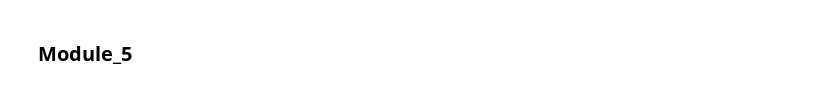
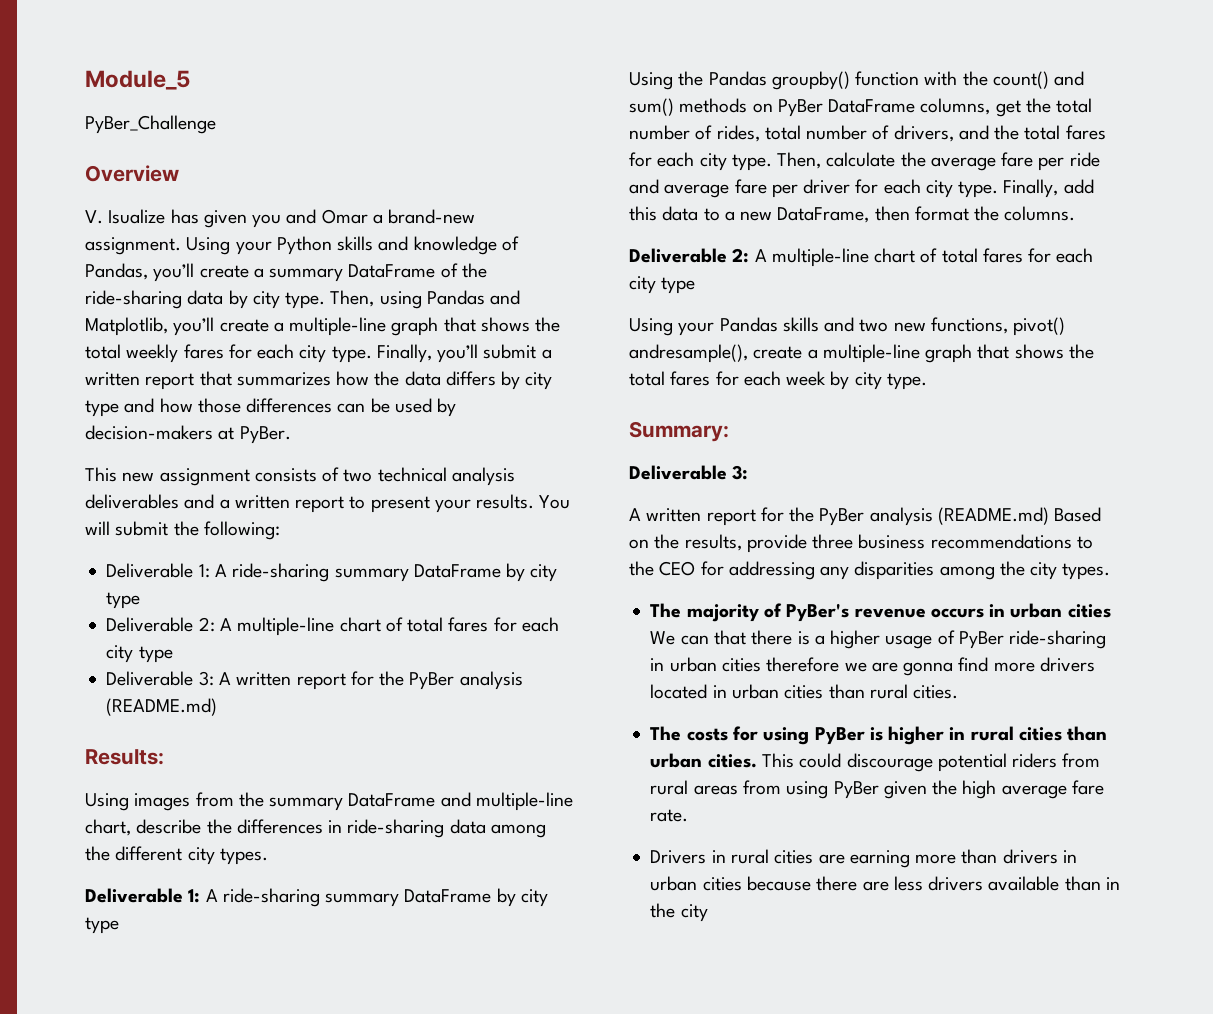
+ PyBer_Challenge
+ Overview
+ V. Isualize has given you and Omar a brand-new assignment. Using your Python skills and knowledge of Pandas, you’ll create a summary DataFrame of the ride-sharing data by city type. Then, using Pandas and Matplotlib, you’ll create a multiple-line graph that shows the total weekly fares for each city type. Finally, you’ll submit a written report that summarizes how the data differs by city type and how those differences can be used by decision-makers at PyBer.
+ This new assignment consists of two technical analysis deliverables and a written report to present your results. You will submit the following:
+ Deliverable 1: A ride-sharing summary DataFrame by city type
+ Deliverable 2: A multiple-line chart of total fares for each city type
+ Deliverable 3: A written report for the PyBer analysis (README.md)
+ Results:
+ Using images from the summary DataFrame and multiple-line chart, describe the differences in ride-sharing data among the different city types.
+ Deliverable 1: A ride-sharing summary DataFrame by city type
+ Using the Pandas groupby() function with the count() and sum() methods on PyBer DataFrame columns, get the total number of rides, total number of drivers, and the total fares for each city type. Then, calculate the average fare per ride and average fare per driver for each city type. Finally, add this data to a new DataFrame, then format the columns.
+ Deliverable 2: A multiple-line chart of total fares for each city type
+ Using your Pandas skills and two new functions, pivot() andresample(), create a multiple-line graph that shows the total fares for each week by city type.
+ Summary:
+ Deliverable 3:
+ A written report for the PyBer analysis (README.md) Based on the results, provide three business recommendations to the CEO for addressing any disparities among the city types.
+ The majority of PyBer's revenue occurs in urban cities We can that there is a higher usage of PyBer ride-sharing in urban cities therefore we are gonna find more drivers located in urban cities than rural cities.
+ The costs for using PyBer is higher in rural cities than urban cities. This could discourage potential riders from rural areas from using PyBer given the high average fare rate.
+ Drivers in rural cities are earning more than drivers in urban cities because there are less drivers available than in the city

